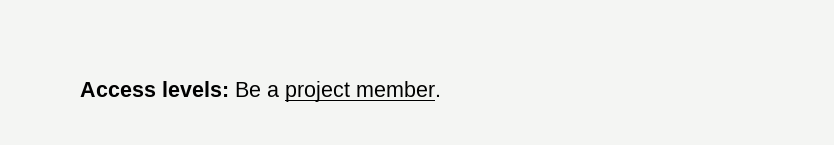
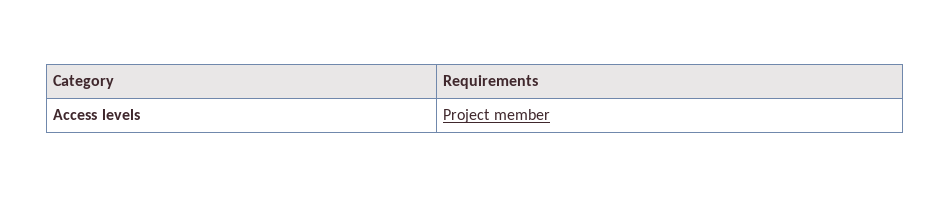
- Access levels: Be a project member.
+ Category | Requirements
+ Access levels | Project member

